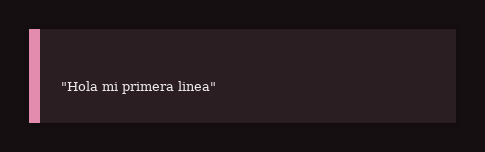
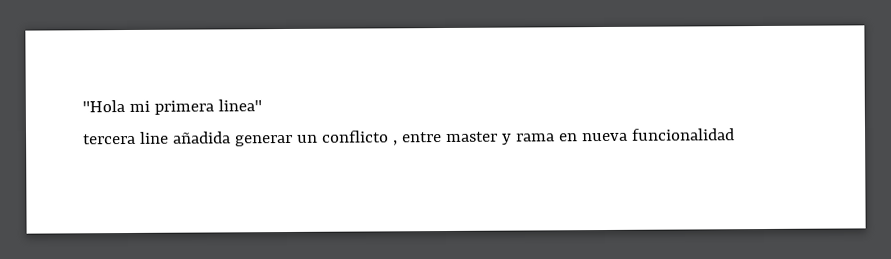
+ tercera line añadida generar un conflicto , entre master y rama en nueva funcionalidad

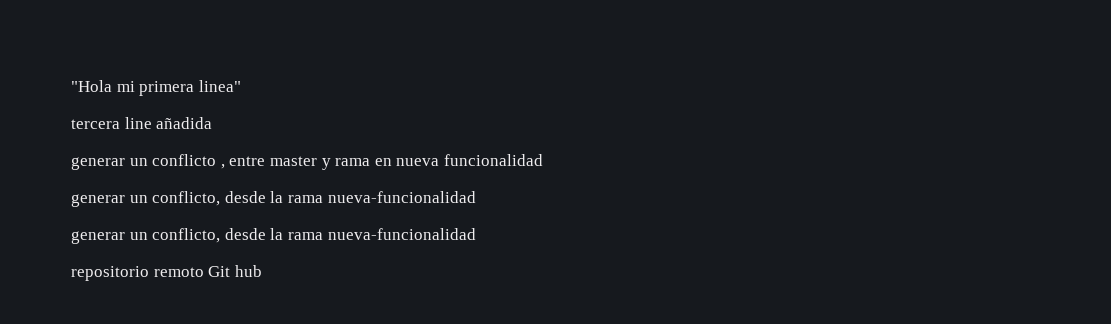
- tercera line añadida generar un conflicto , entre master y rama en nueva funcionalidad
+ tercera line añadida
+ generar un conflicto , entre master y rama en nueva funcionalidad
+ generar un conflicto, desde la rama nueva-funcionalidad
+ generar un conflicto, desde la rama nueva-funcionalidad
+ repositorio remoto Git hub

